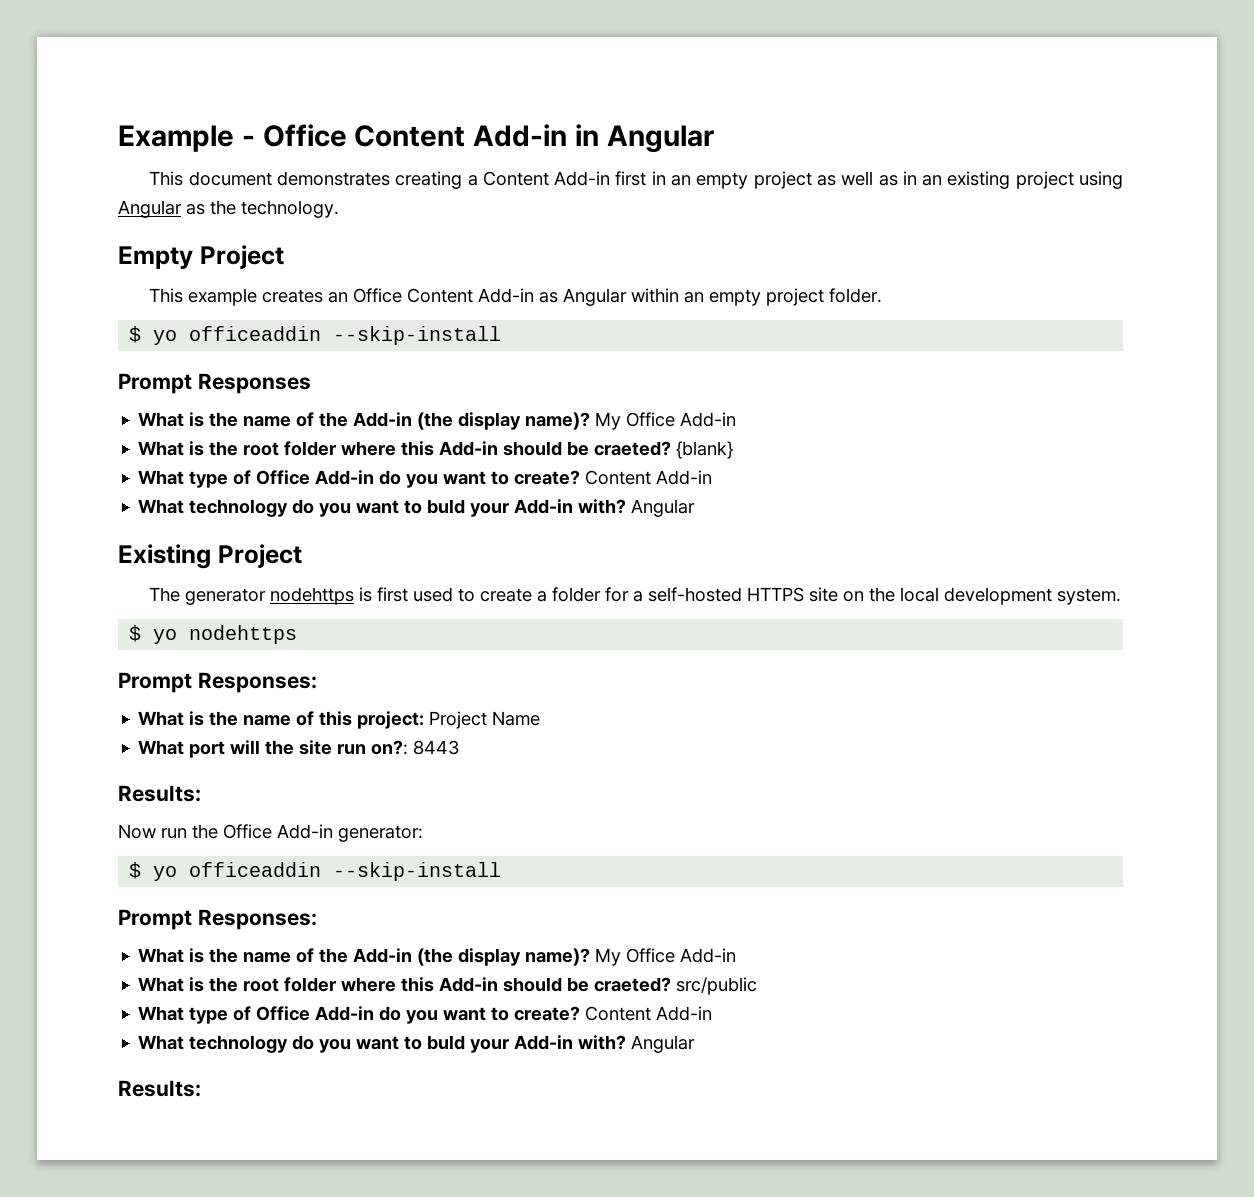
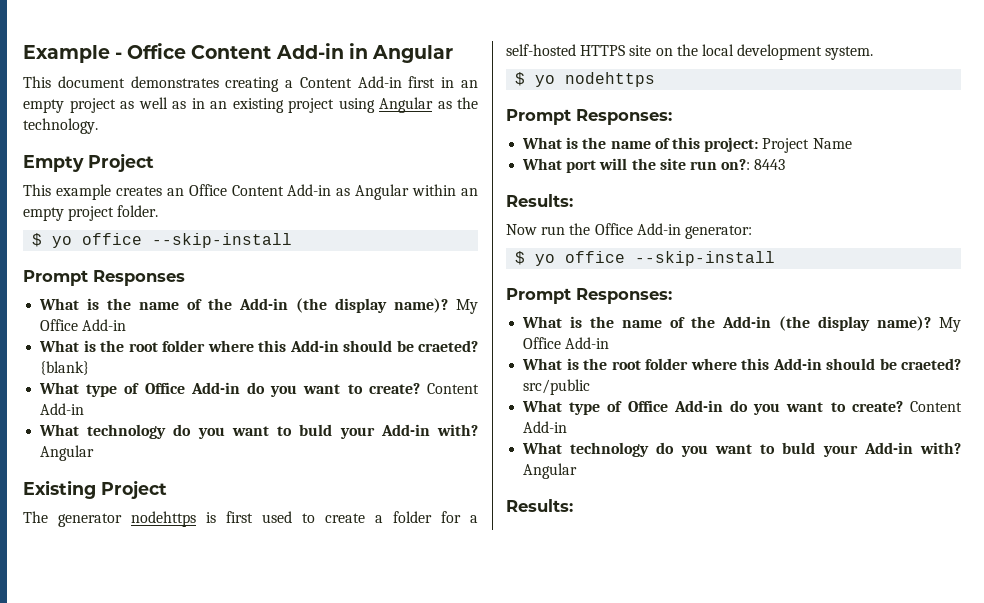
  This example creates an Office Content Add-in as Angular within an empty project folder.
- $ yo officeaddin --skip-install
+ $ yo office --skip-install
  Now run the Office Add-in generator:
- $ yo officeaddin --skip-install
+ $ yo office --skip-install

